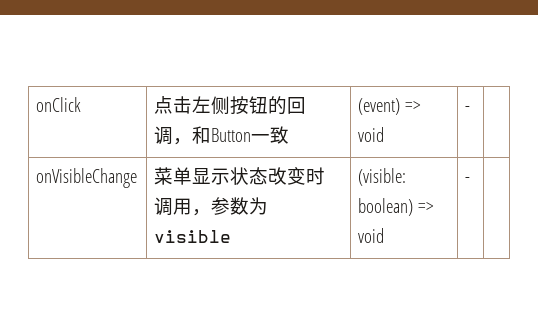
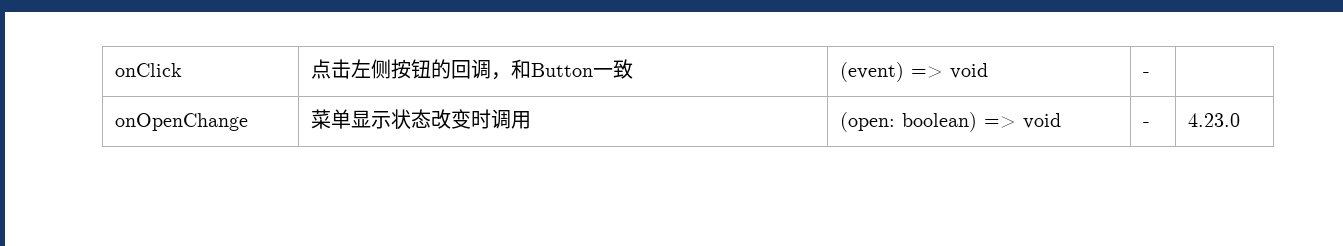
- onVisibleChange | 菜单显示状态改变时调用，参数为visible | (visible: boolean) => void | - |
+ onOpenChange | 菜单显示状态改变时调用 | (open: boolean) => void | - | 4.23.0

